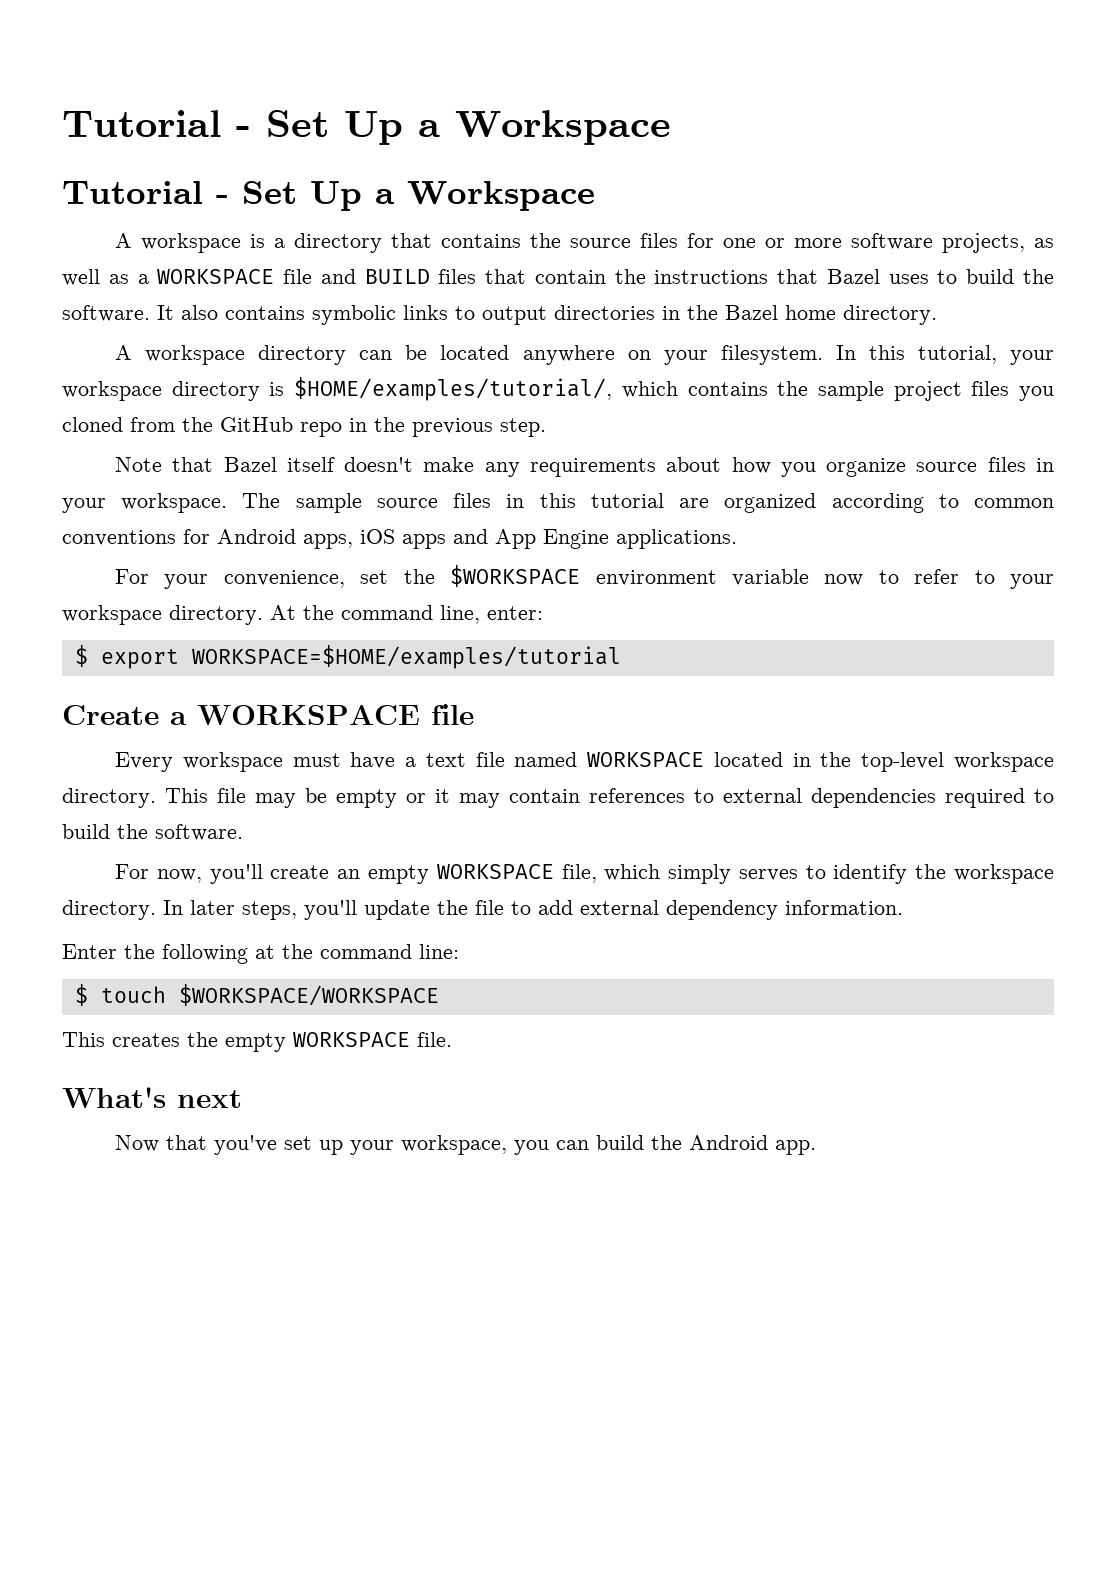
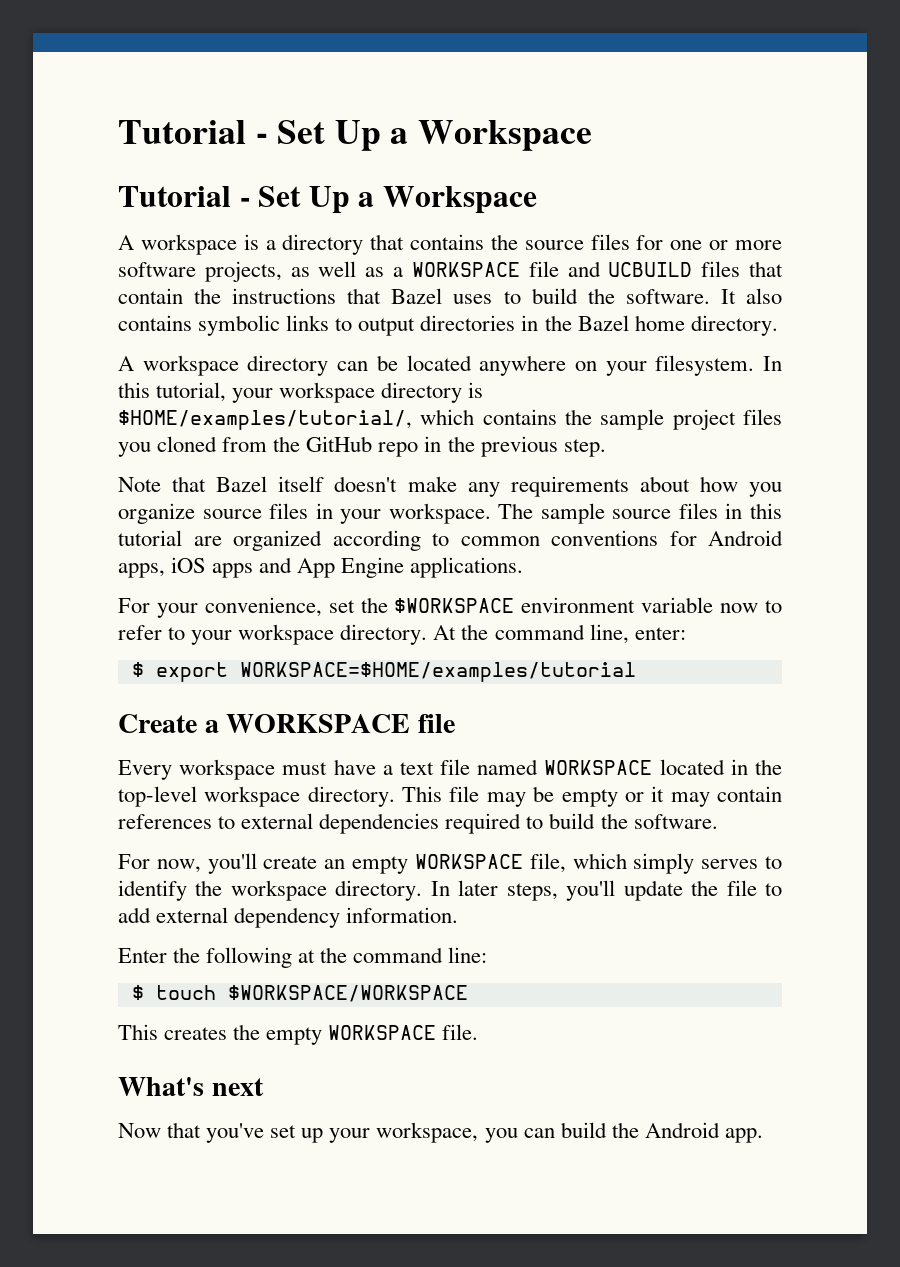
- A workspace is a directory that contains the source files for one or more software projects, as well as a WORKSPACE file and BUILD files that contain the instructions that Bazel uses to build the software.
+ A workspace is a directory that contains the source files for one or more software projects, as well as a WORKSPACE file and UCBUILD files that contain the instructions that Bazel uses to build the software.

